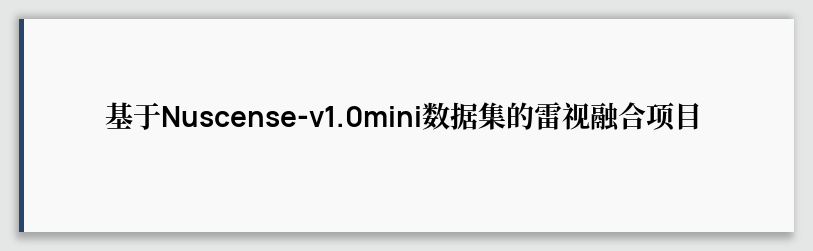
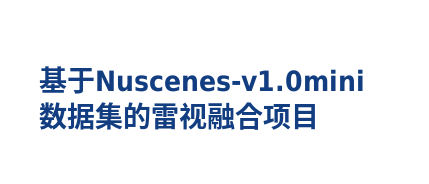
- 基于Nuscense-v1.0mini数据集的雷视融合项目
+ 基于Nuscenes-v1.0mini数据集的雷视融合项目

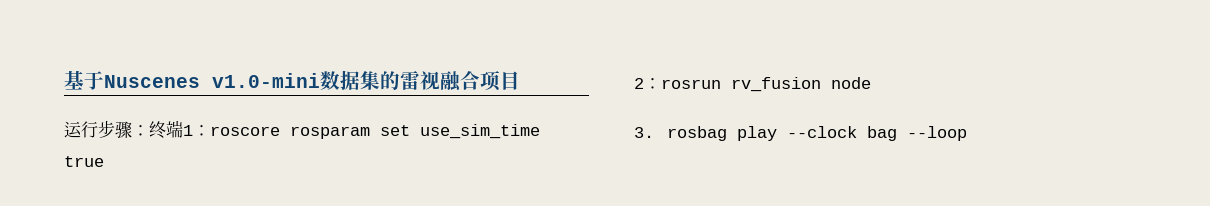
- 基于Nuscenes-v1.0mini数据集的雷视融合项目
+ 基于Nuscenes v1.0-mini数据集的雷视融合项目
+ 运行步骤：终端1：roscore rosparam set use_sim_time true
+ 2：rosrun rv_fusion node
+ 3. rosbag play --clock bag --loop

